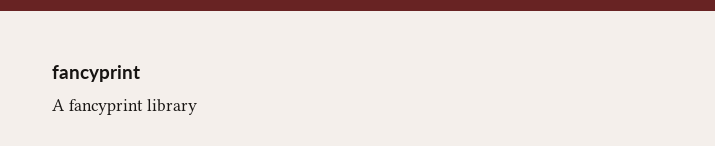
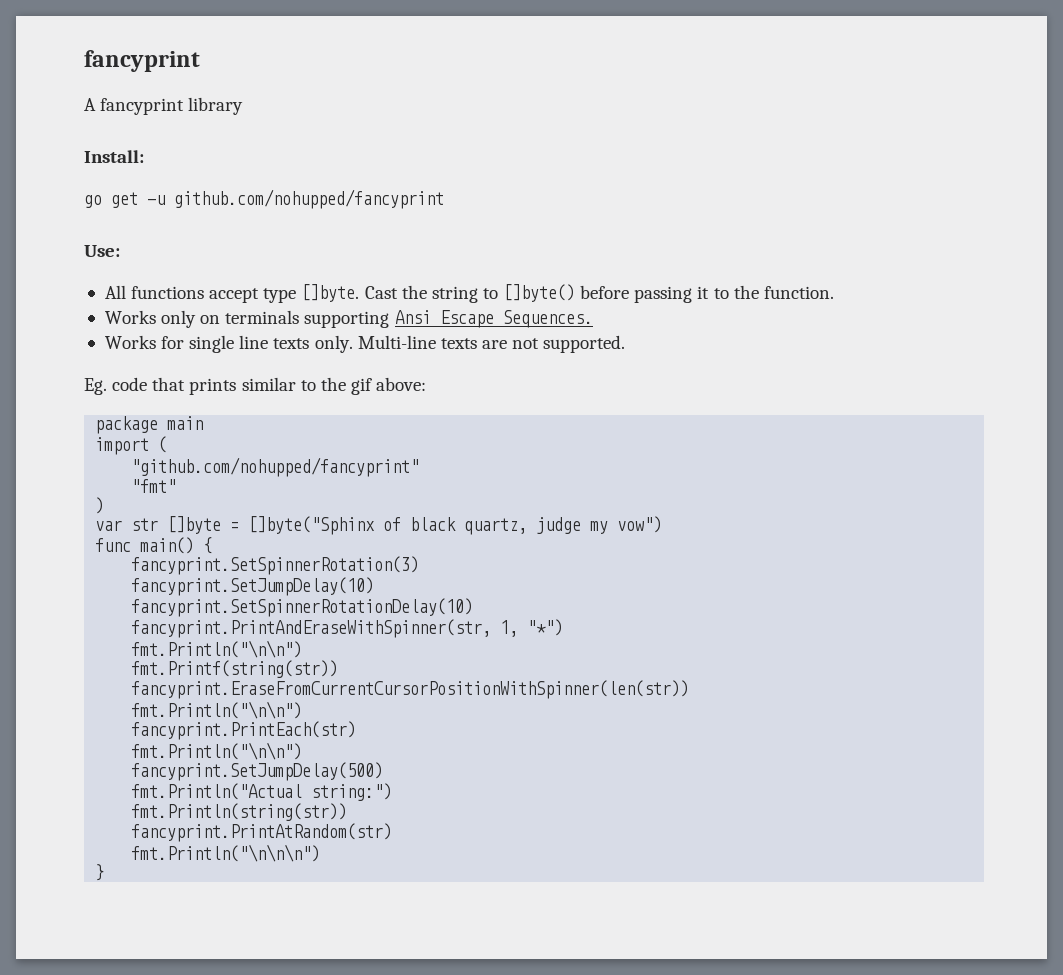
+ Install:
+ go get -u github.com/nohupped/fancyprint
+ Use:
+ All functions accept type []byte. Cast the string to []byte() before passing it to the function.
+ Works only on terminals supporting Ansi Escape Sequences.
+ Works for single line texts only. Multi-line texts are not supported.
+ Eg. code that prints similar to the gif above:
+ package main
+ import (
+ "github.com/nohupped/fancyprint"
+ "fmt"
+ )
+ var str []byte = []byte("Sphinx of black quartz, judge my vow")
+ func main() {
+ fancyprint.SetSpinnerRotation(3)
+ fancyprint.SetJumpDelay(10)
+ fancyprint.SetSpinnerRotationDelay(10)
+ fancyprint.PrintAndEraseWithSpinner(str, 1, "*")
+ fmt.Println("\n\n")
+ fmt.Printf(string(str))
+ fancyprint.EraseFromCurrentCursorPositionWithSpinner(len(str))
+ fmt.Println("\n\n")
+ fancyprint.PrintEach(str)
+ fmt.Println("\n\n")
+ fancyprint.SetJumpDelay(500)
+ fmt.Println("Actual string:")
+ fmt.Println(string(str))
+ fancyprint.PrintAtRandom(str)
+ fmt.Println("\n\n\n")
+ }

